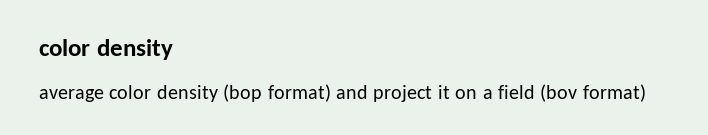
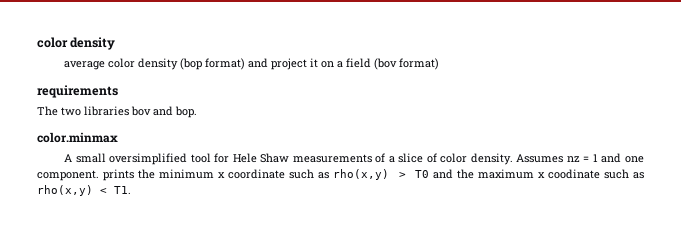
+ requirements
+ The two libraries bov and bop.
+ color.minmax
+ A small oversimplified tool for Hele Shaw measurements of a slice of color density. Assumes nz = 1 and one component. prints the minimum x coordinate such as rho(x,y) > T0 and the maximum x coodinate such as rho(x,y) < T1.

